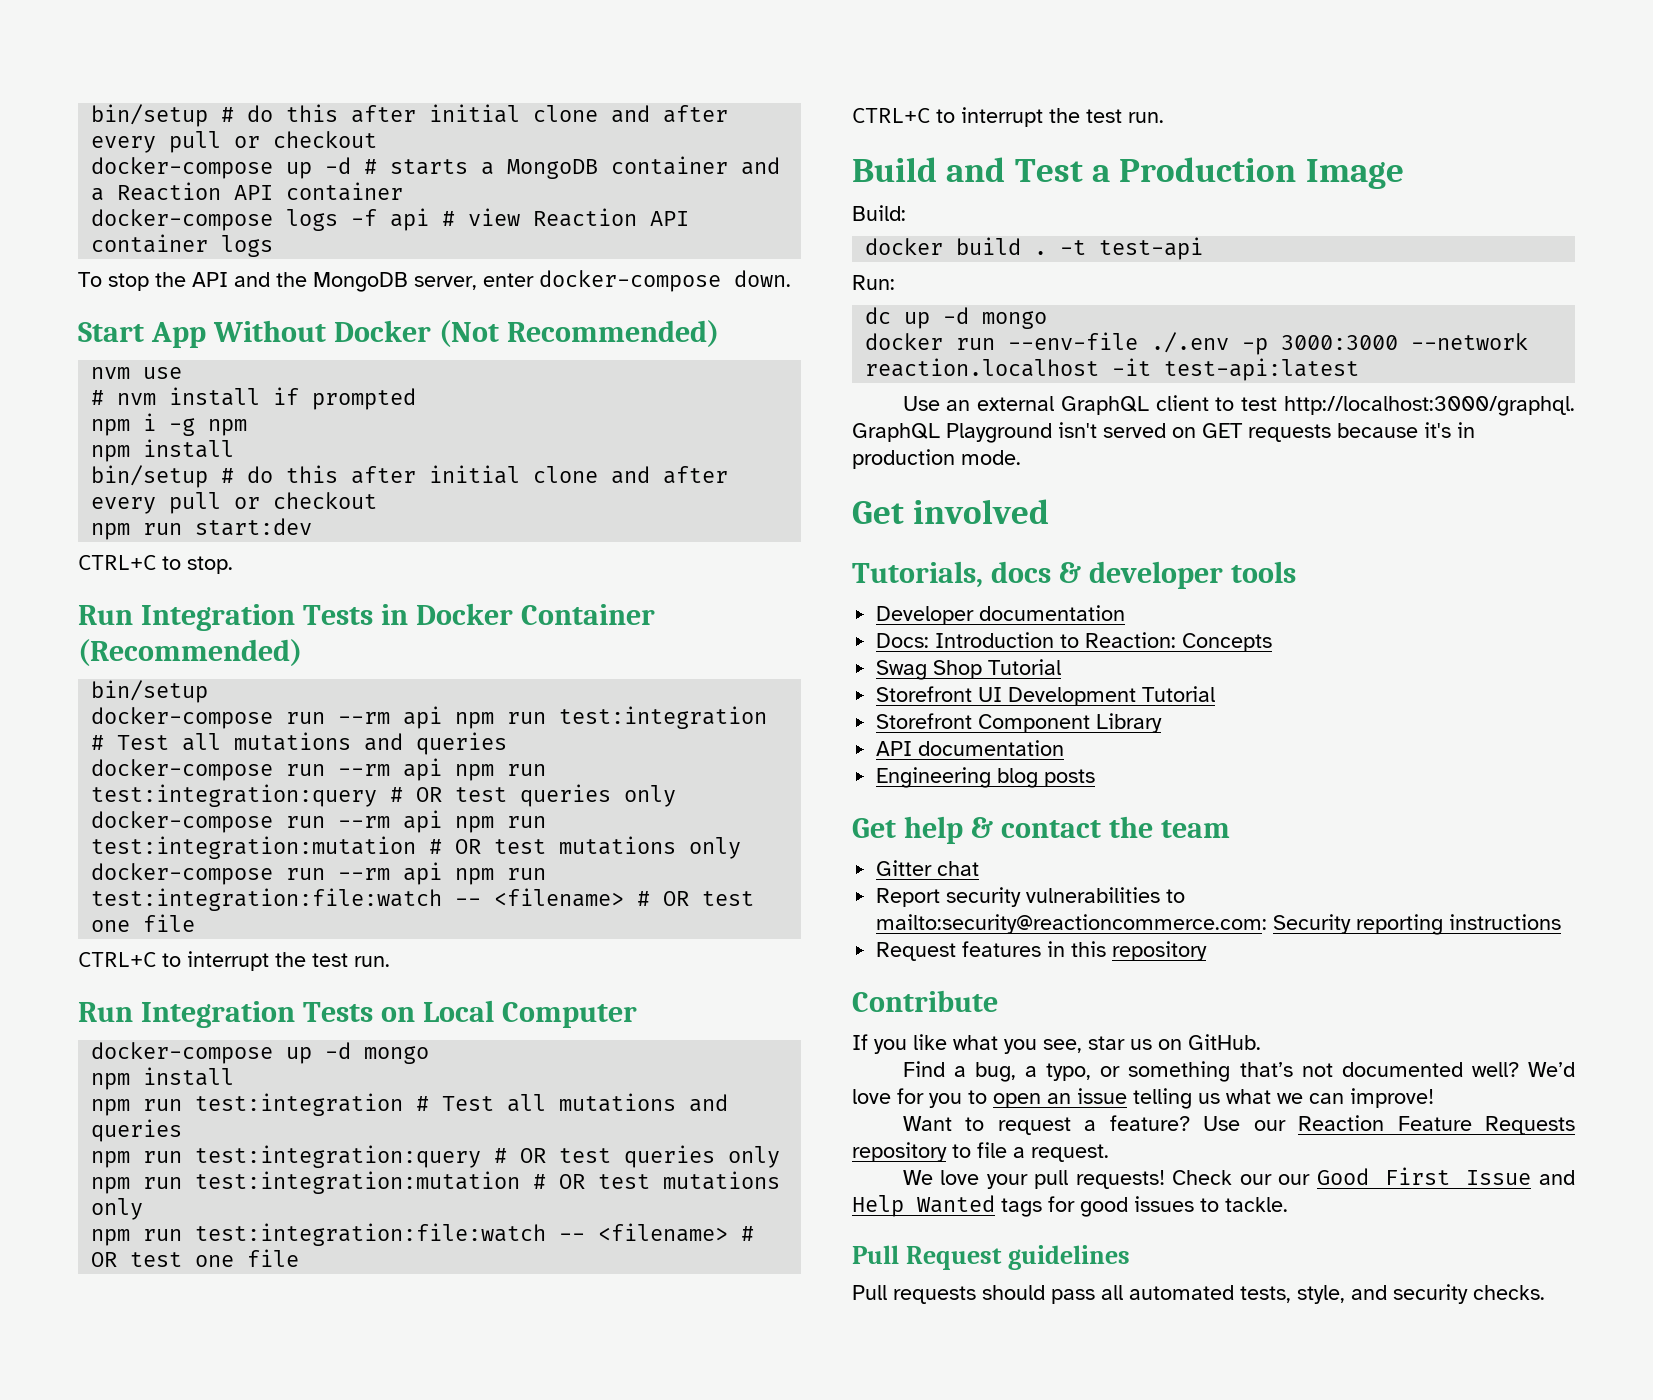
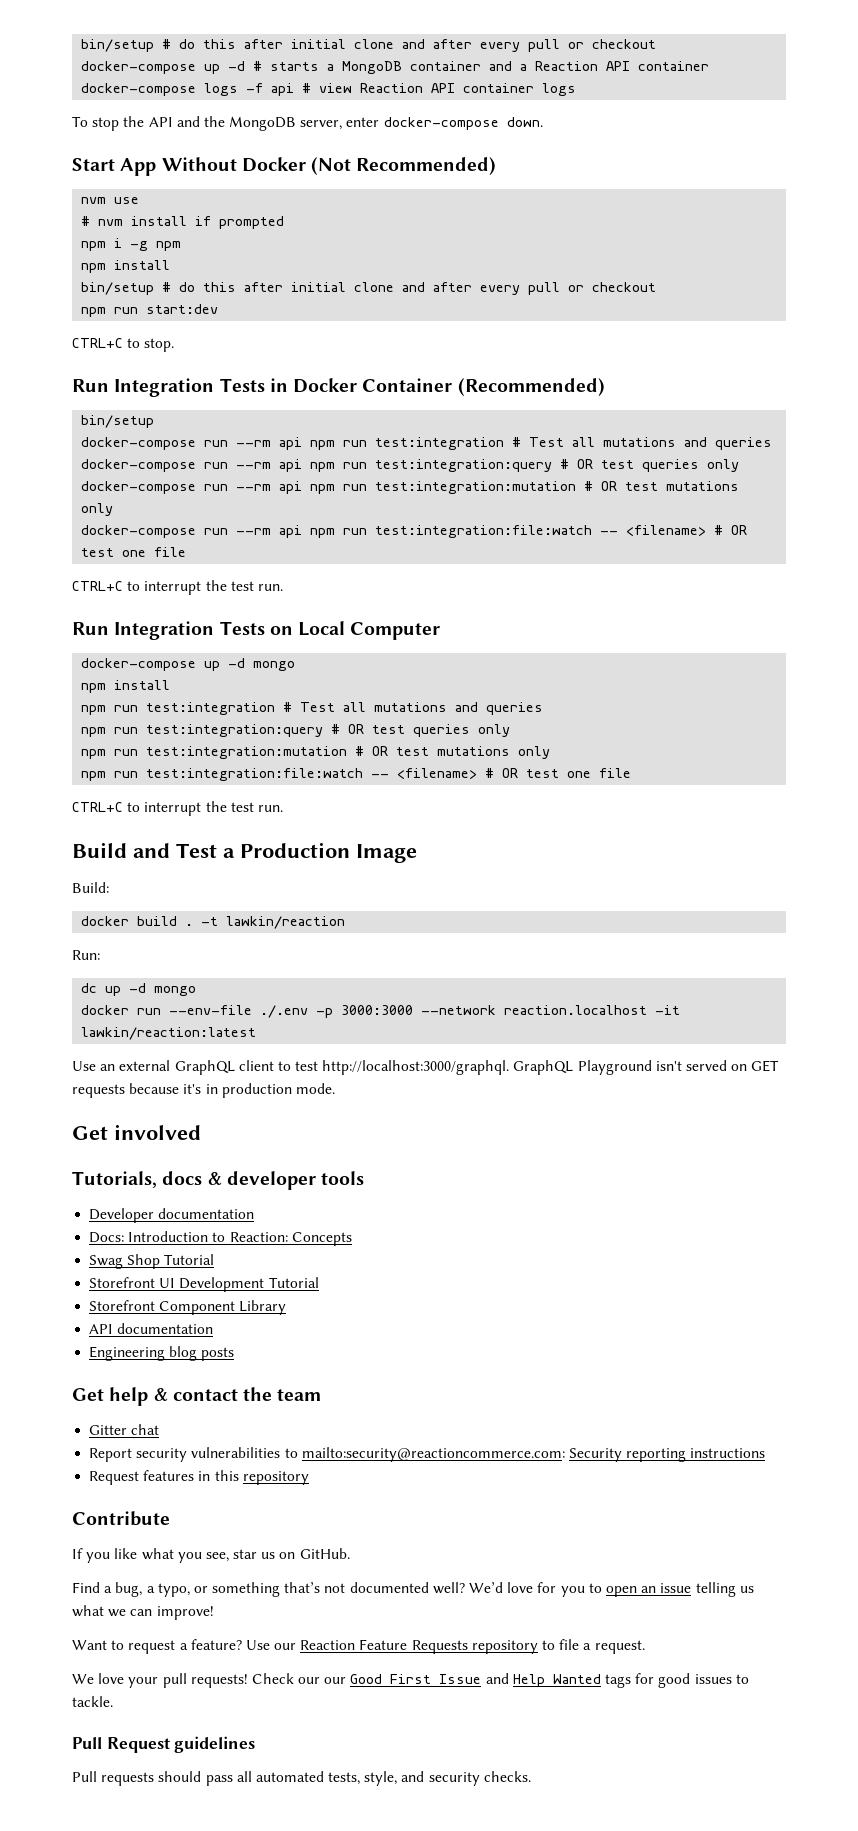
- -t test-api
+ -t lawkin/reaction
- docker run --env-file ./.env -p 3000:3000 --network reaction.localhost -it test-api:latest
+ docker run --env-file ./.env -p 3000:3000 --network reaction.localhost -it lawkin/reaction:latest

